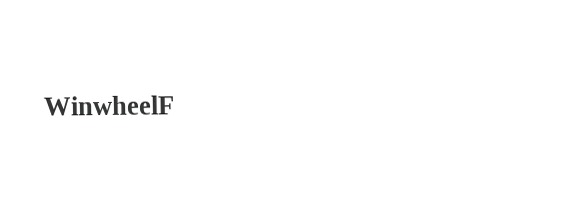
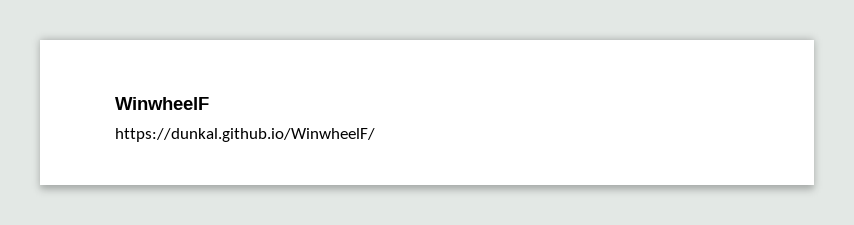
+ https://dunkal.github.io/WinwheelF/

